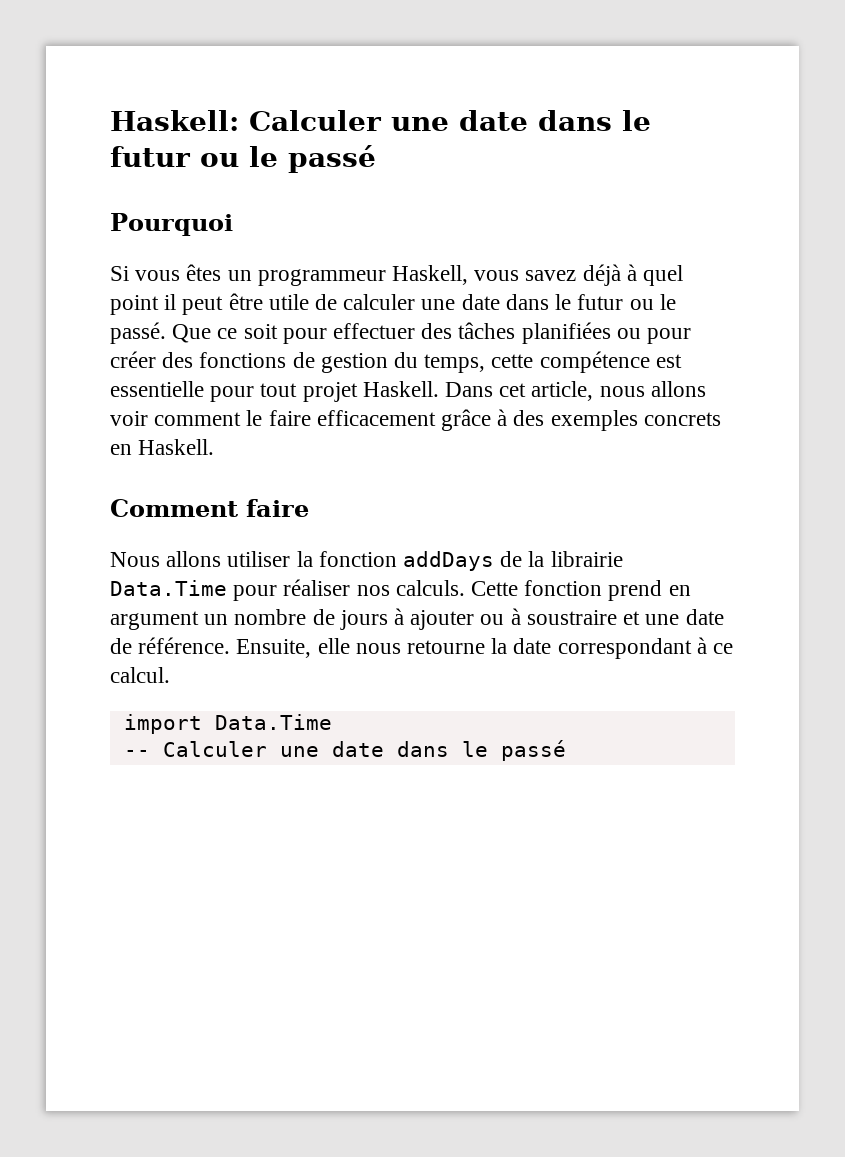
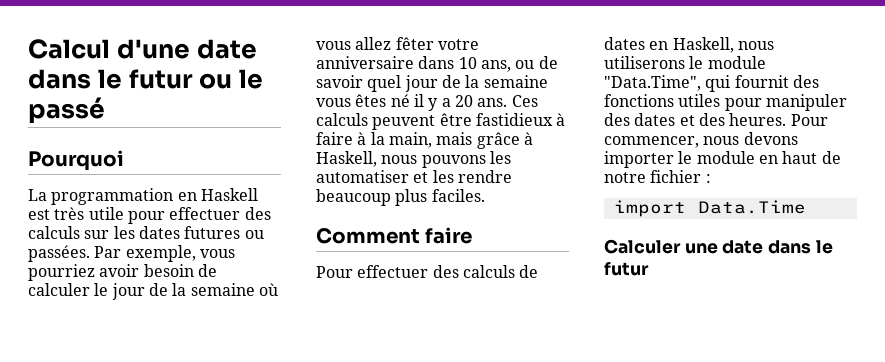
- Haskell: Calculer une date dans le futur ou le passé
+ Calcul d'une date dans le futur ou le passé
- Si vous êtes un programmeur Haskell, vous savez déjà à quel point il peut être utile de calculer une date dans le futur ou le passé. Que ce soit pour effectuer des tâches planifiées ou pour créer des fonctions de gestion du temps, cette compétence est essentielle pour tout projet Haskell. Dans cet article, nous allons voir comment le faire efficacement grâce à des exemples concrets en Haskell.
+ La programmation en Haskell est très utile pour effectuer des calculs sur les dates futures ou passées. Par exemple, vous pourriez avoir besoin de calculer le jour de la semaine où vous allez fêter votre anniversaire dans 10 ans, ou de savoir quel jour de la semaine vous êtes né il y a 20 ans. Ces calculs peuvent être fastidieux à faire à la main, mais grâce à Haskell, nous pouvons les automatiser et les rendre beaucoup plus faciles.
  Comment faire
- Nous allons utiliser la fonction addDays de la librairie Data.Time pour réaliser nos calculs. Cette fonction prend en argument un nombre de jours à ajouter ou à soustraire et une date de référence. Ensuite, elle nous retourne la date correspondant à ce calcul.
+ Pour effectuer des calculs de dates en Haskell, nous utiliserons le module "Data.Time", qui fournit des fonctions utiles pour manipuler des dates et des heures. Pour commencer, nous devons importer le module en haut de notre fichier :
  import Data.Time
- -- Calculer une date dans le passé
+ Calculer une date dans le futur

